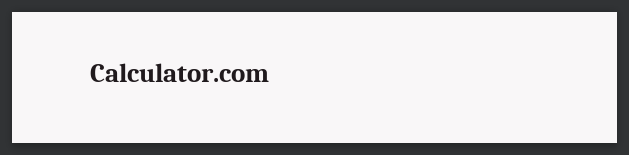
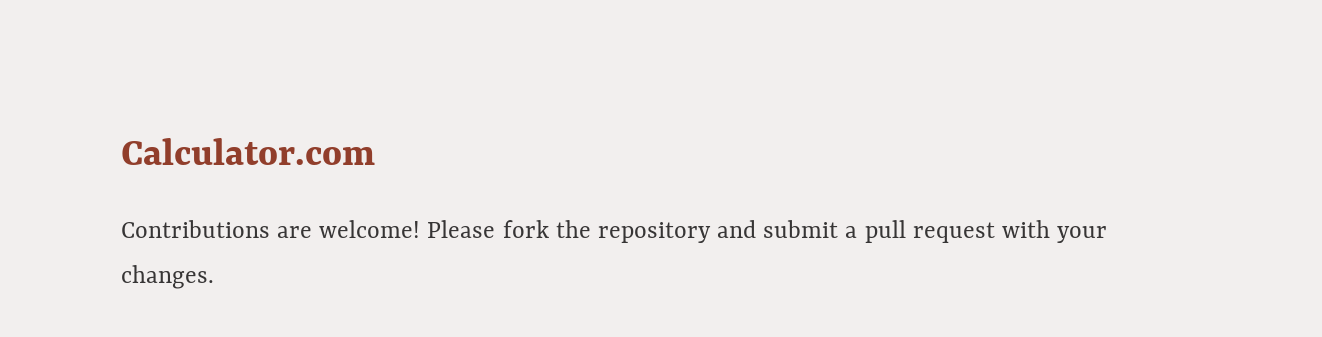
+ Contributions are welcome! Please fork the repository and submit a pull request with your changes.

